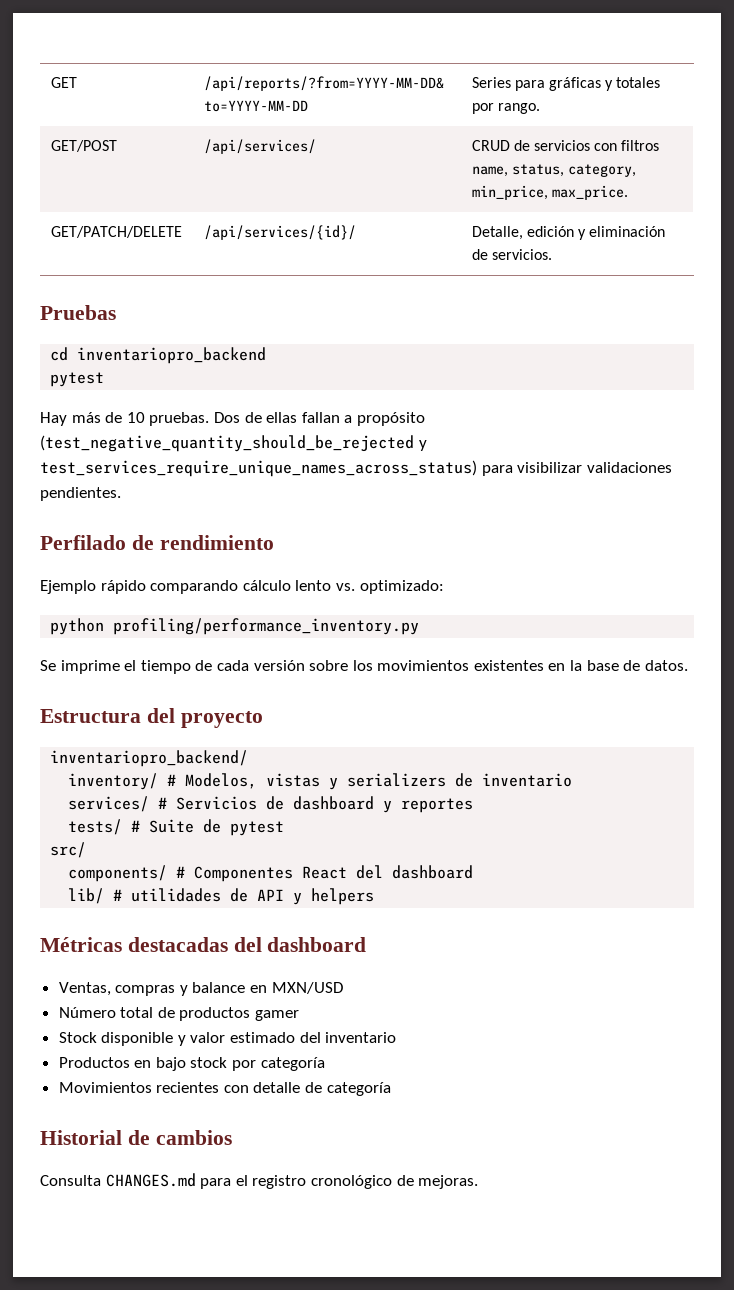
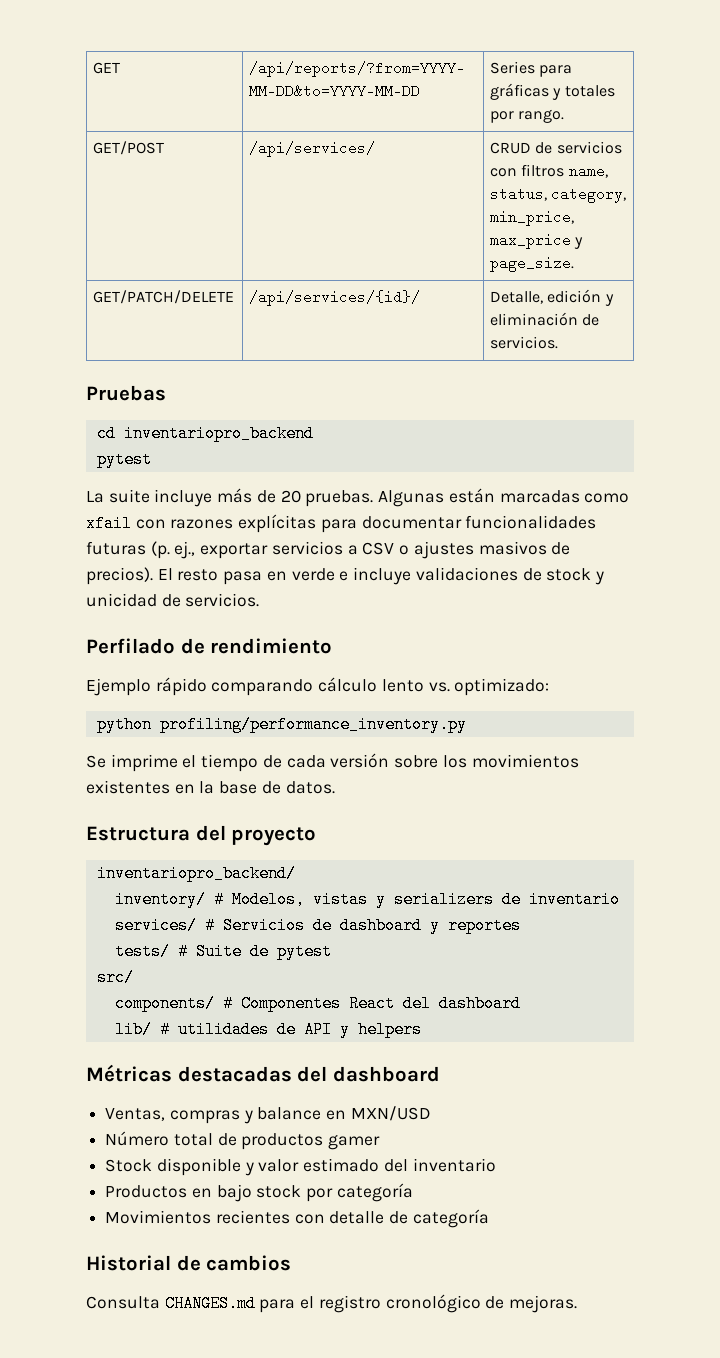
- GET/POST | /api/services/ | CRUD de servicios con filtros name, status, category, min_price, max_price.
+ GET/POST | /api/services/ | CRUD de servicios con filtros name, status, category, min_price, max_price y page_size.
- Hay más de 10 pruebas. Dos de ellas fallan a propósito (test_negative_quantity_should_be_rejected y test_services_require_unique_names_across_status) para visibilizar validaciones pendientes.
+ La suite incluye más de 20 pruebas. Algunas están marcadas como xfail con razones explícitas para documentar funcionalidades futuras (p. ej., exportar servicios a CSV o ajustes masivos de precios). El resto pasa en verde e incluye validaciones de stock y unicidad de servicios.

